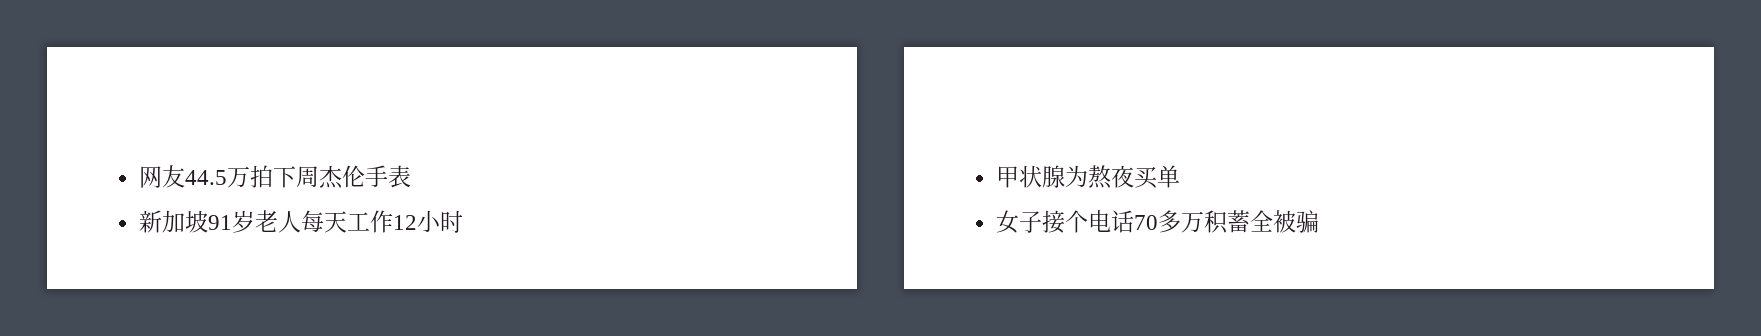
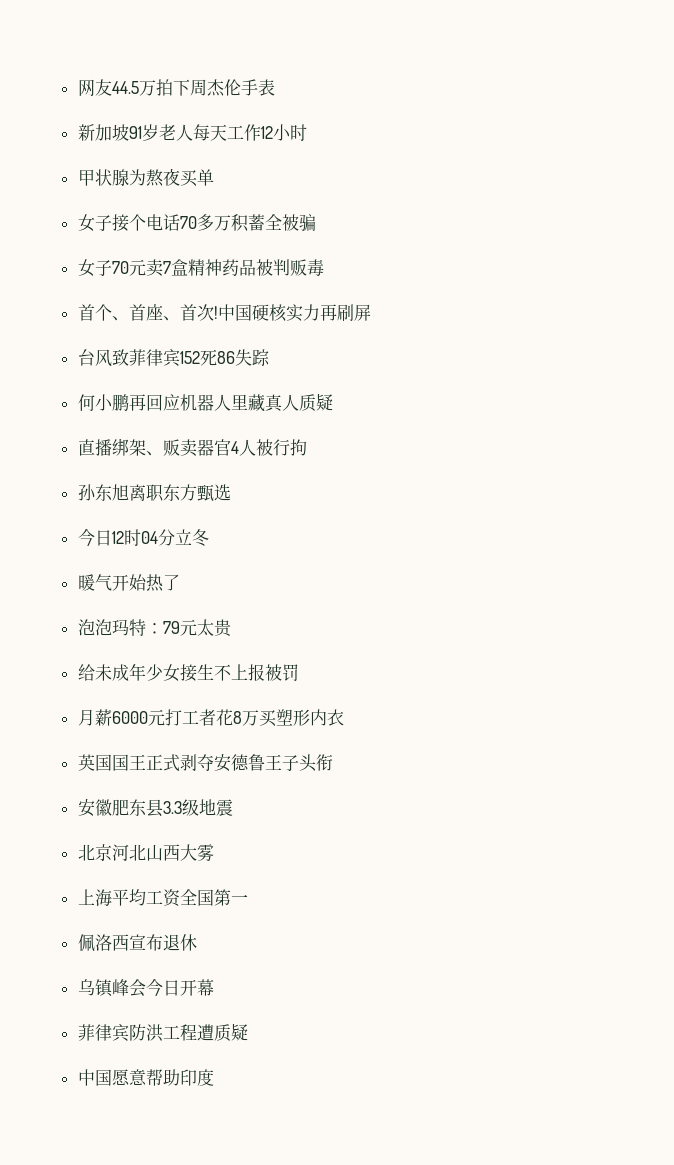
+ 女子70元卖7盒精神药品被判贩毒
+ 首个、首座、首次!中国硬核实力再刷屏
+ 台风致菲律宾152死86失踪
+ 何小鹏再回应机器人里藏真人质疑
+ 直播绑架、贩卖器官4人被行拘
+ 孙东旭离职东方甄选
+ 今日12时04分立冬
+ 暖气开始热了
+ 泡泡玛特：79元太贵
+ 给未成年少女接生不上报被罚
+ 月薪6000元打工者花8万买塑形内衣
+ 英国国王正式剥夺安德鲁王子头衔
+ 安徽肥东县3.3级地震
+ 北京河北山西大雾
+ 上海平均工资全国第一
+ 佩洛西宣布退休
+ 乌镇峰会今日开幕
+ 菲律宾防洪工程遭质疑
+ 中国愿意帮助印度

